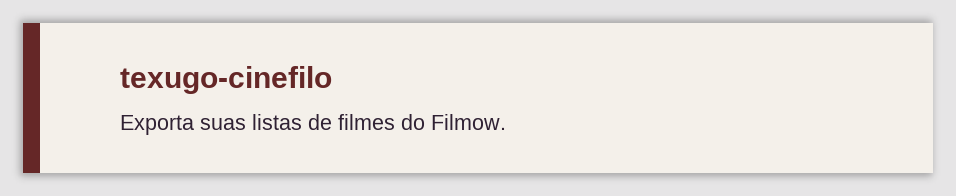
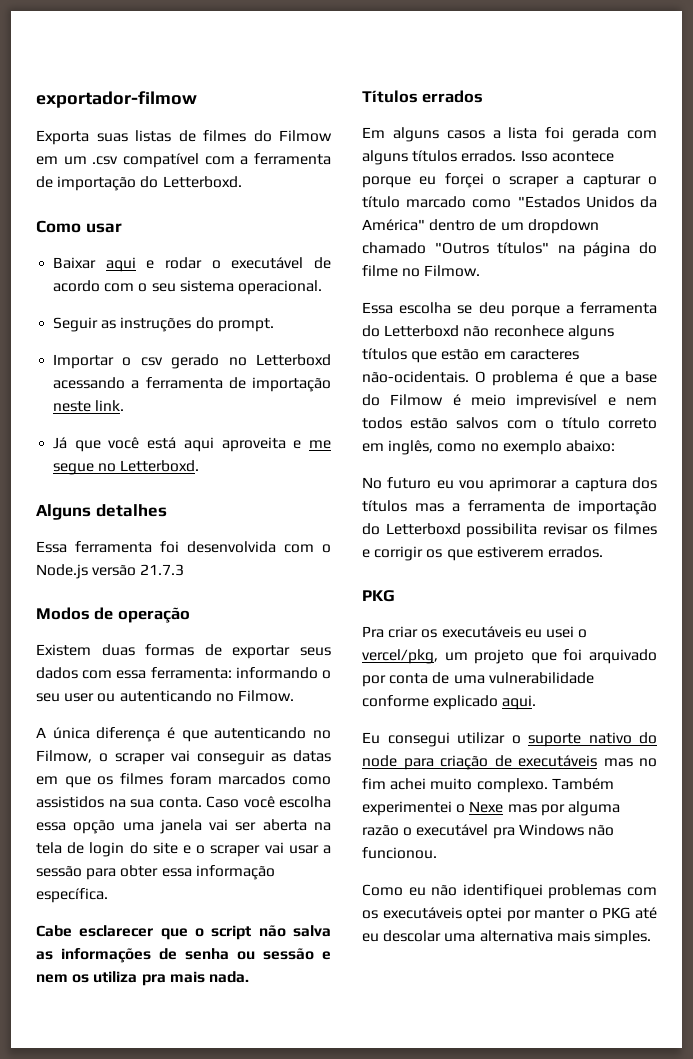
- texugo-cinefilo
+ exportador-filmow
- Exporta suas listas de filmes do Filmow.
+ Exporta suas listas de filmes do Filmow em um .csv compatível com a ferramenta de importação do Letterboxd.
+ Como usar
+ Baixar aqui e rodar o executável de acordo com o seu sistema operacional.
+ Seguir as instruções do prompt.
+ Importar o csv gerado no Letterboxd acessando a ferramenta de importação neste link.
+ Já que você está aqui aproveita e me segue no Letterboxd.
+ Alguns detalhes
+ Essa ferramenta foi desenvolvida com o Node.js versão 21.7.3
+ Modos de operação
+ Existem duas formas de exportar seus dados com essa ferramenta: informando o seu user ou autenticando no Filmow.
+ A única diferença é que autenticando no Filmow, o scraper vai conseguir as datas em que os filmes foram marcados como assistidos na sua conta. Caso você escolha essa opção uma janela vai ser aberta na tela de login do site e o scraper vai usar a sessão para obter essa informação específica.
+ Cabe esclarecer que o script não salva as informações de senha ou sessão e nem os utiliza pra mais nada.
+ Títulos errados
+ Em alguns casos a lista foi gerada com alguns títulos errados. Isso acontece porque eu forçei o scraper a capturar o título marcado como "Estados Unidos da América" dentro de um dropdown chamado "Outros títulos" na página do filme no Filmow.
+ Essa escolha se deu porque a ferramenta do Letterboxd não reconhece alguns títulos que estão em caracteres não-ocidentais. O problema é que a base do Filmow é meio imprevisível e nem todos estão salvos com o título correto em inglês, como no exemplo abaixo:
+ No futuro eu vou aprimorar a captura dos títulos mas a ferramenta de importação do Letterboxd possibilita revisar os filmes e corrigir os que estiverem errados.
+ PKG
+ Pra criar os executáveis eu usei o vercel/pkg, um projeto que foi arquivado por conta de uma vulnerabilidade conforme explicado aqui.
+ Eu consegui utilizar o suporte nativo do node para criação de executáveis mas no fim achei muito complexo. Também experimentei o Nexe mas por alguma razão o executável pra Windows não funcionou.
+ Como eu não identifiquei problemas com os executáveis optei por manter o PKG até eu descolar uma alternativa mais simples.

